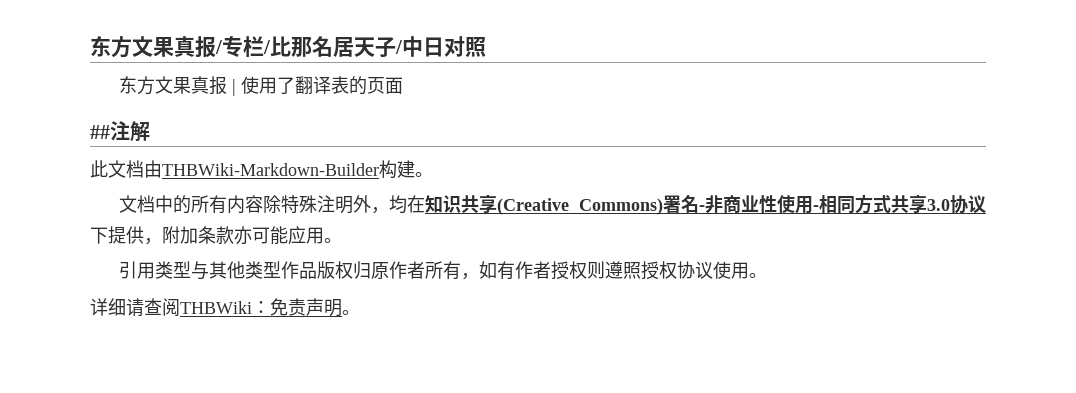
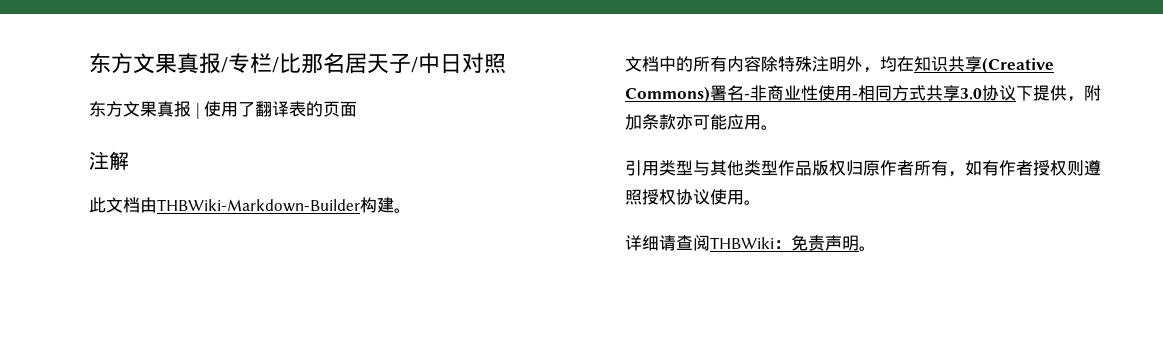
- ##注解
+ 注解

